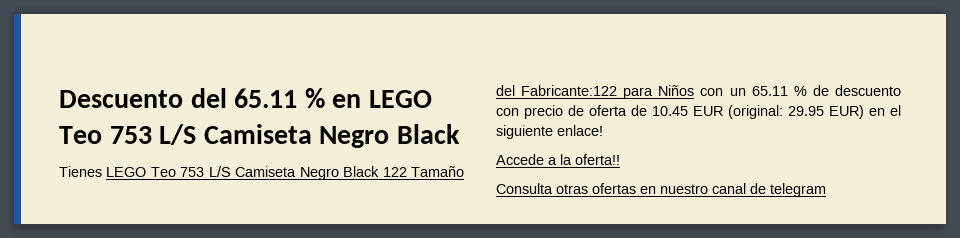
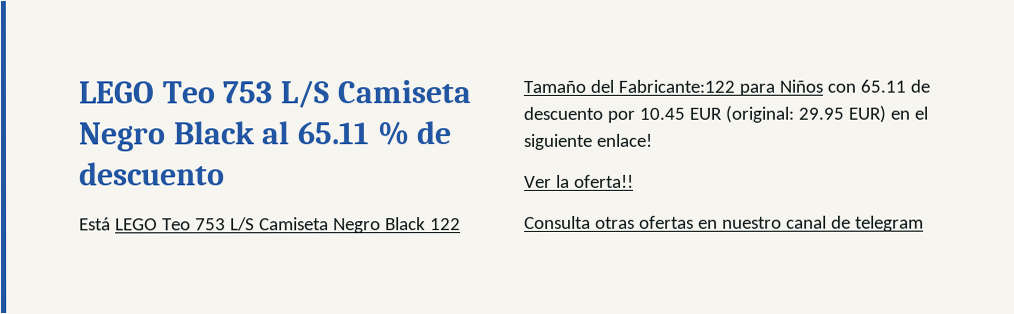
- Descuento del 65.11 % en LEGO Teo 753 L/S Camiseta Negro Black
- Tienes LEGO Teo 753 L/S Camiseta Negro Black 122 Tamaño del Fabricante:122 para Niños con un 65.11 % de descuento con precio de oferta de 10.45 EUR (original: 29.95 EUR) en el siguiente enlace!
+ LEGO Teo 753 L/S Camiseta Negro Black al 65.11 % de descuento
+ Está LEGO Teo 753 L/S Camiseta Negro Black 122 Tamaño del Fabricante:122 para Niños con 65.11 de descuento por 10.45 EUR (original: 29.95 EUR) en el siguiente enlace!
- Accede a la oferta!!
+ Ver la oferta!!

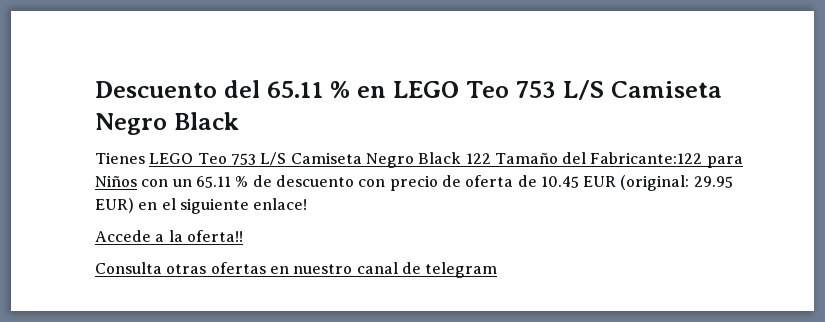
- LEGO Teo 753 L/S Camiseta Negro Black al 65.11 % de descuento
- Está LEGO Teo 753 L/S Camiseta Negro Black 122 Tamaño del Fabricante:122 para Niños con 65.11 de descuento por 10.45 EUR (original: 29.95 EUR) en el siguiente enlace!
+ Descuento del 65.11 % en LEGO Teo 753 L/S Camiseta Negro Black
+ Tienes LEGO Teo 753 L/S Camiseta Negro Black 122 Tamaño del Fabricante:122 para Niños con un 65.11 % de descuento con precio de oferta de 10.45 EUR (original: 29.95 EUR) en el siguiente enlace!
- Ver la oferta!!
+ Accede a la oferta!!

